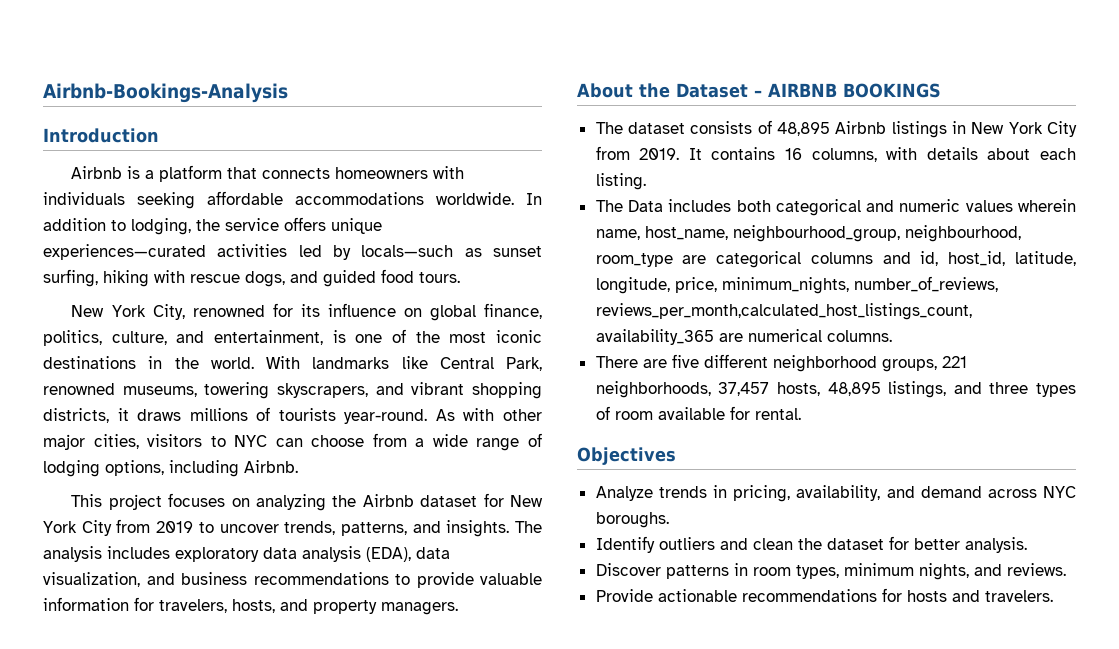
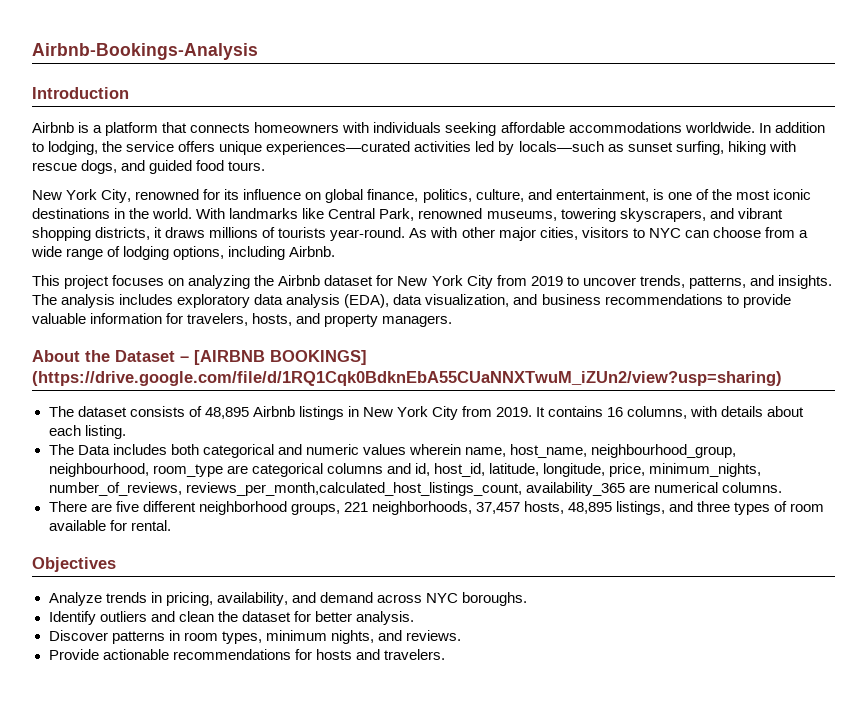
- About the Dataset – AIRBNB BOOKINGS
+ About the Dataset – [AIRBNB BOOKINGS] (https://drive.google.com/file/d/1RQ1Cqk0BdknEbA55CUaNNXTwuM_iZUn2/view?usp=sharing)

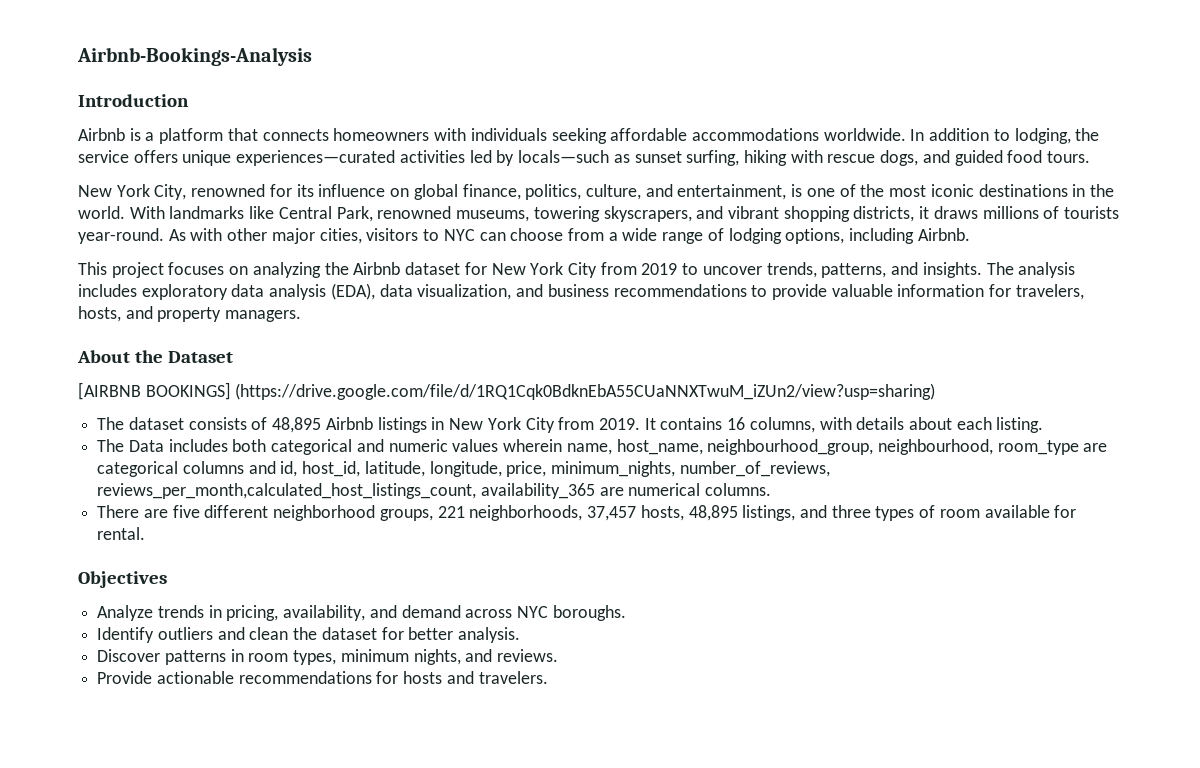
- About the Dataset – [AIRBNB BOOKINGS] (https://drive.google.com/file/d/1RQ1Cqk0BdknEbA55CUaNNXTwuM_iZUn2/view?usp=sharing)
+ About the Dataset
+ [AIRBNB BOOKINGS] (https://drive.google.com/file/d/1RQ1Cqk0BdknEbA55CUaNNXTwuM_iZUn2/view?usp=sharing)

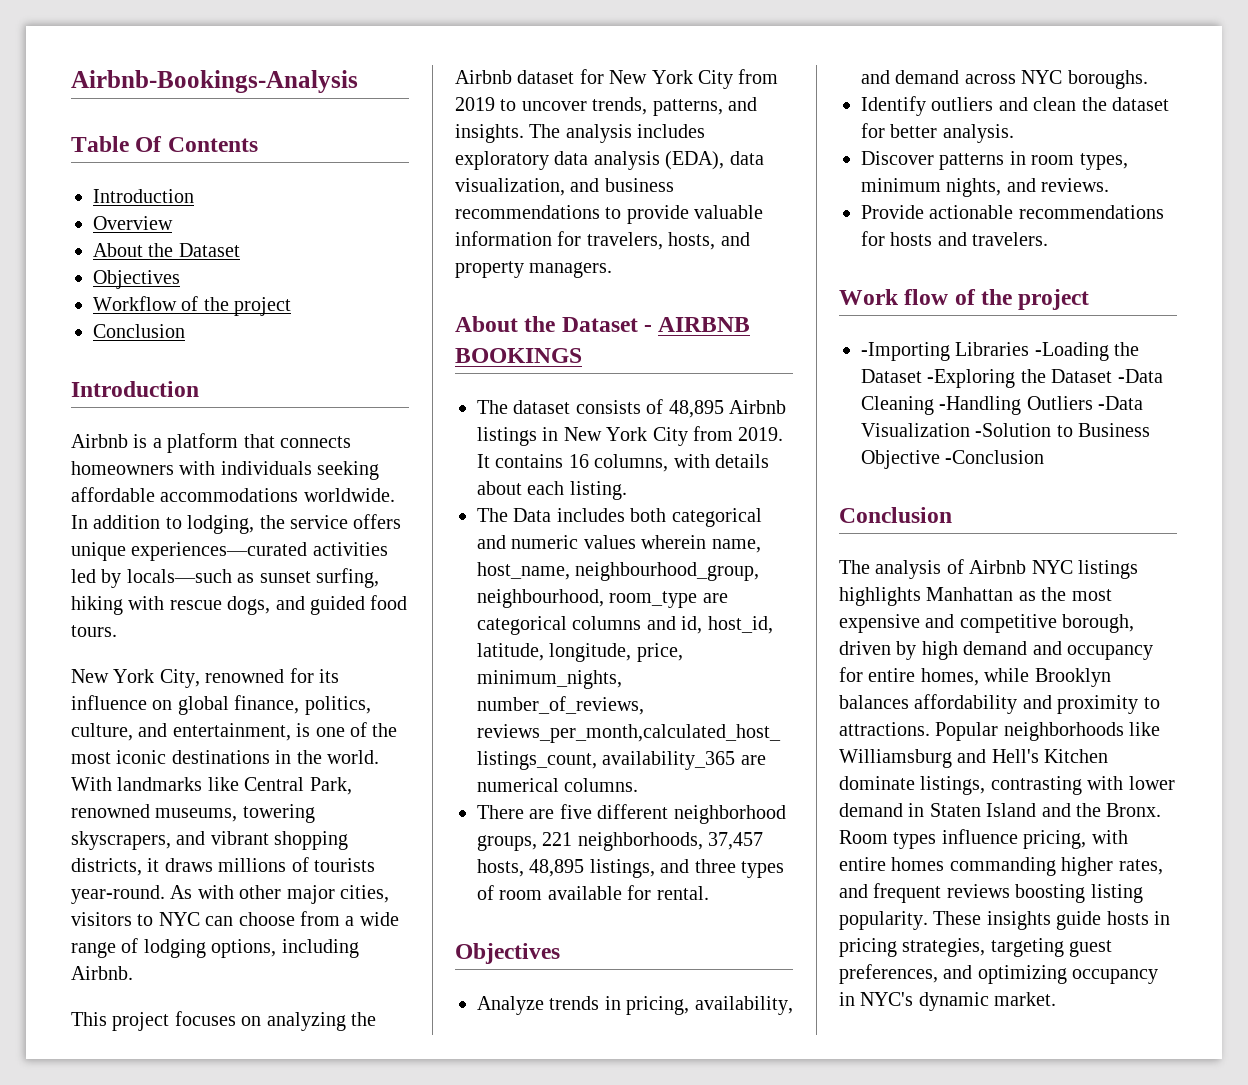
+ Table Of Contents
+ Introduction
+ Overview
+ About the Dataset
+ Objectives
+ Workflow of the project
+ Conclusion
- About the Dataset
- [AIRBNB BOOKINGS] (https://drive.google.com/file/d/1RQ1Cqk0BdknEbA55CUaNNXTwuM_iZUn2/view?usp=sharing)
+ About the Dataset - AIRBNB BOOKINGS
+ Work flow of the project
+ -Importing Libraries -Loading the Dataset -Exploring the Dataset -Data Cleaning -Handling Outliers -Data Visualization -Solution to Business Objective -Conclusion
+ Conclusion
+ The analysis of Airbnb NYC listings highlights Manhattan as the most expensive and competitive borough, driven by high demand and occupancy for entire homes, while Brooklyn balances affordability and proximity to attractions. Popular neighborhoods like Williamsburg and Hell's Kitchen dominate listings, contrasting with lower demand in Staten Island and the Bronx. Room types influence pricing, with entire homes commanding higher rates, and frequent reviews boosting listing popularity. These insights guide hosts in pricing strategies, targeting guest preferences, and optimizing occupancy in NYC's dynamic market.

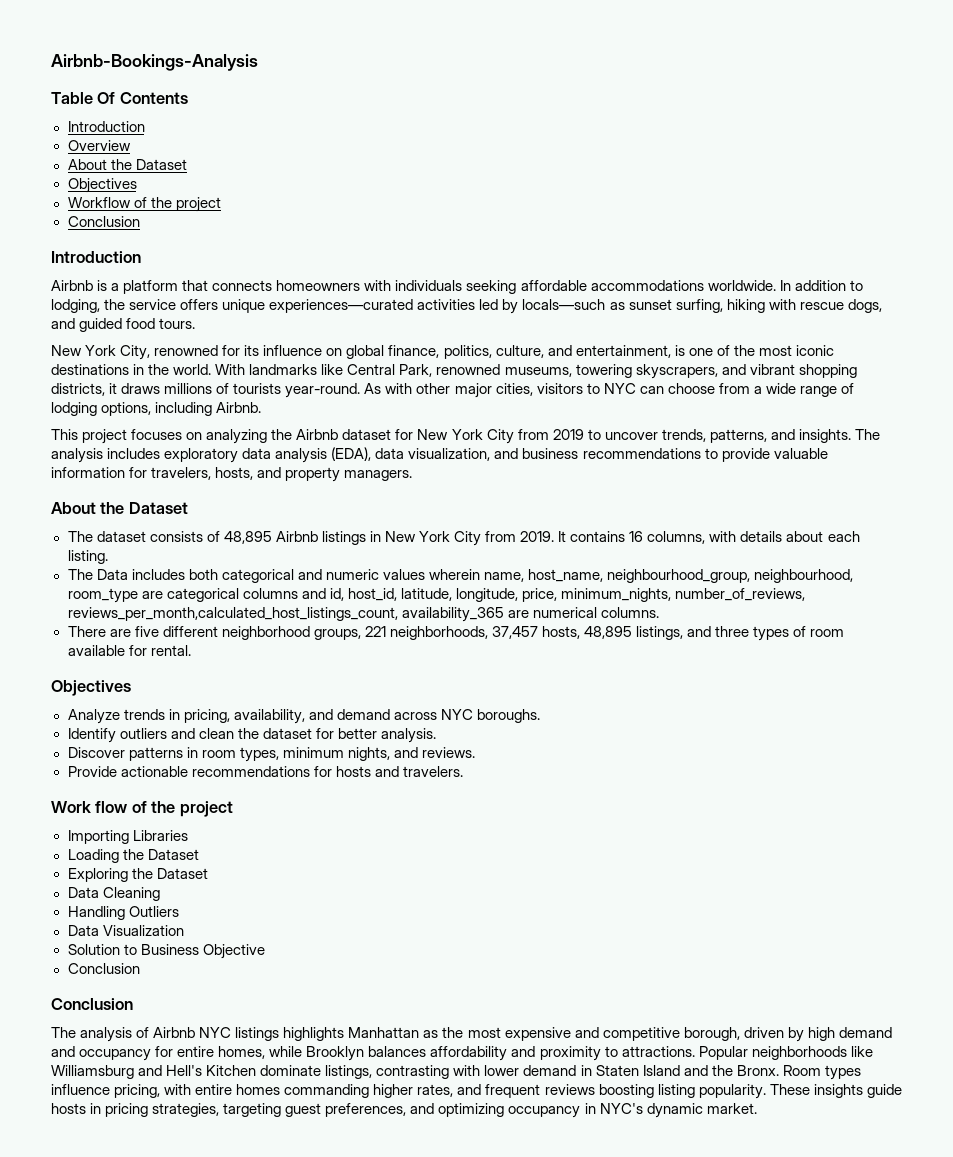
  The analysis includes exploratory data analysis (EDA), data visualization, and business recommendations to provide valuable information for travelers, hosts, and property managers.
- About the Dataset - AIRBNB BOOKINGS
+ About the Dataset
- -Importing Libraries -Loading the Dataset -Exploring the Dataset -Data Cleaning -Handling Outliers -Data Visualization -Solution to Business Objective -Conclusion
+ Importing Libraries
+ Loading the Dataset
+ Exploring the Dataset
+ Data Cleaning
+ Handling Outliers
+ Data Visualization
+ Solution to Business Objective
+ Conclusion

